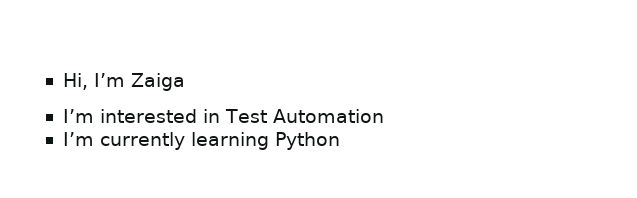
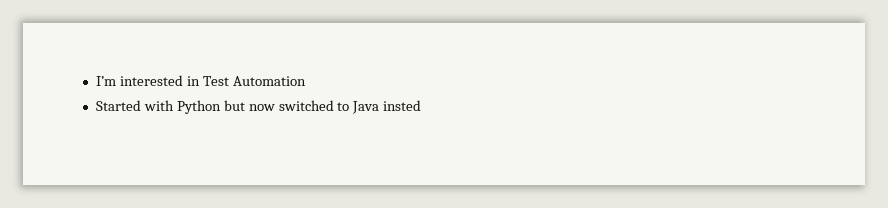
- Hi, I’m Zaiga
- I’m currently learning Python
+ Started with Python but now switched to Java insted

